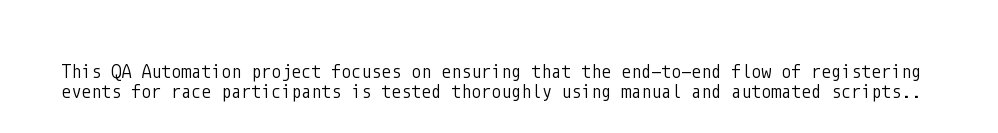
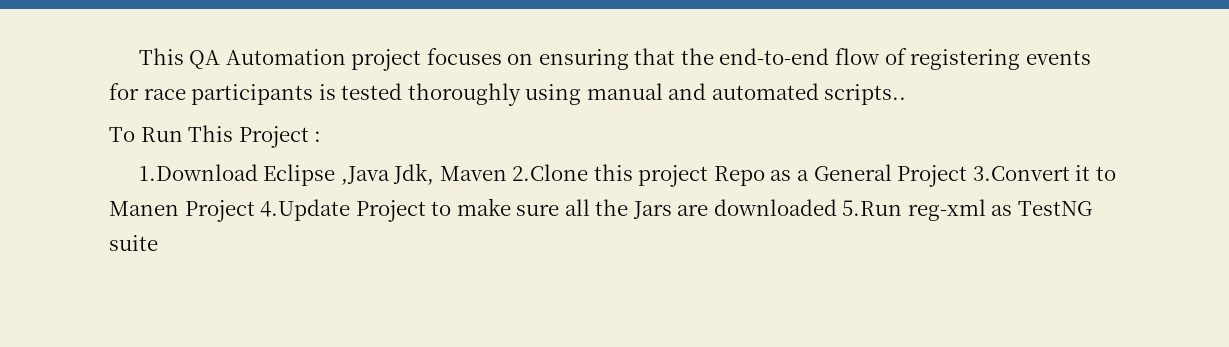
+ To Run This Project :
+ 1.Download Eclipse ,Java Jdk, Maven 2.Clone this project Repo as a General Project 3.Convert it to Manen Project 4.Update Project to make sure all the Jars are downloaded 5.Run reg-xml as TestNG suite

